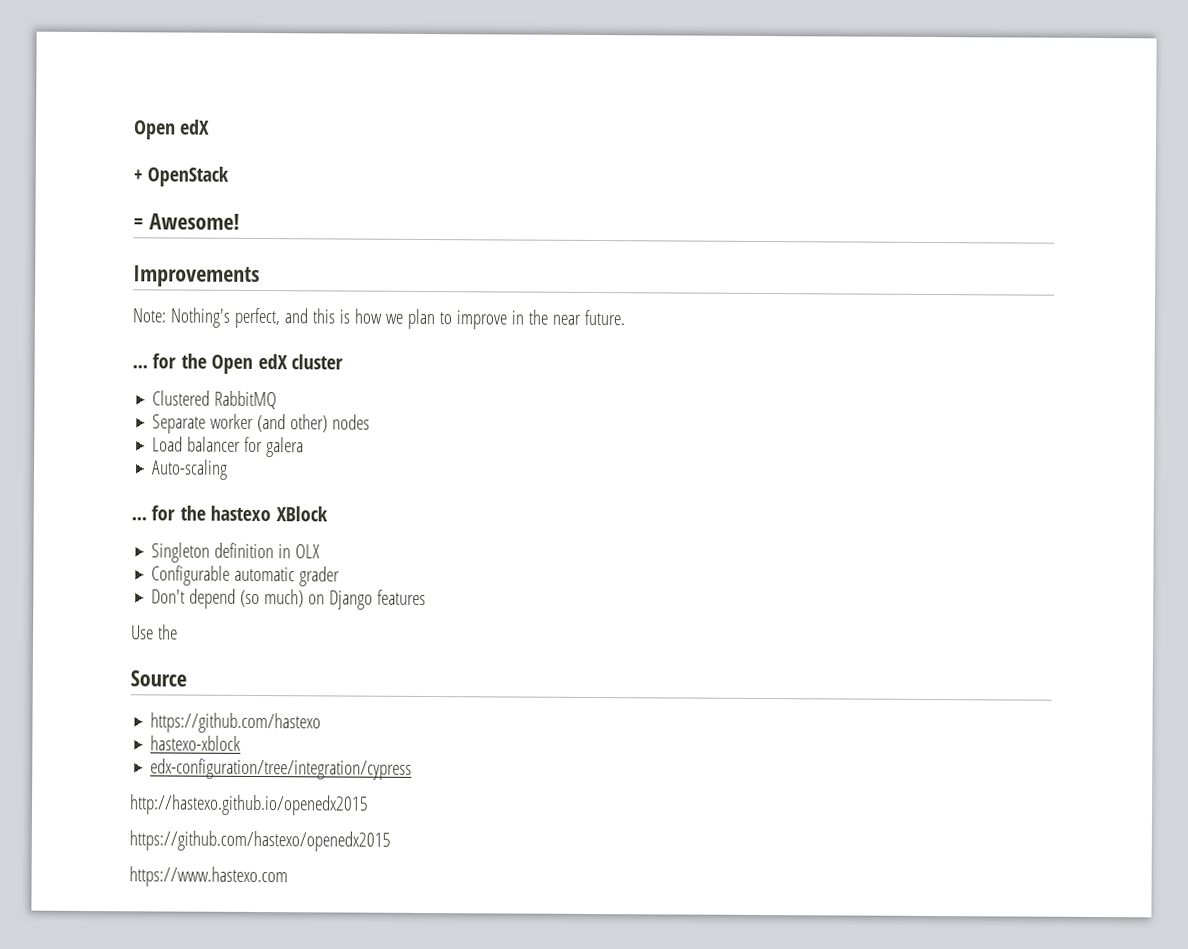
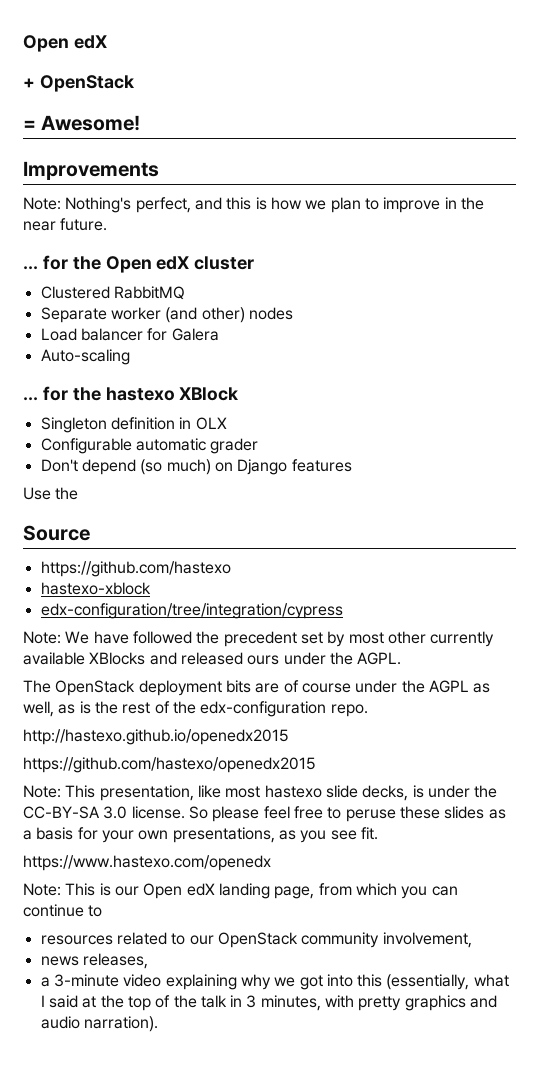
- Load balancer for galera
+ Load balancer for Galera
+ Note: We have followed the precedent set by most other currently available XBlocks and released ours under the AGPL.
+ The OpenStack deployment bits are of course under the AGPL as well, as is the rest of the edx-configuration repo.
  http://hastexo.github.io/openedx2015
  https://github.com/hastexo/openedx2015
- https://www.hastexo.com
+ Note: This presentation, like most hastexo slide decks, is under the CC-BY-SA 3.0 license. So please feel free to peruse these slides as a basis for your own presentations, as you see fit.
+ https://www.hastexo.com/openedx
+ Note: This is our Open edX landing page, from which you can continue to
+ resources related to our OpenStack community involvement,
+ news releases,
+ a 3-minute video explaining why we got into this (essentially, what I said at the top of the talk in 3 minutes, with pretty graphics and audio narration).

